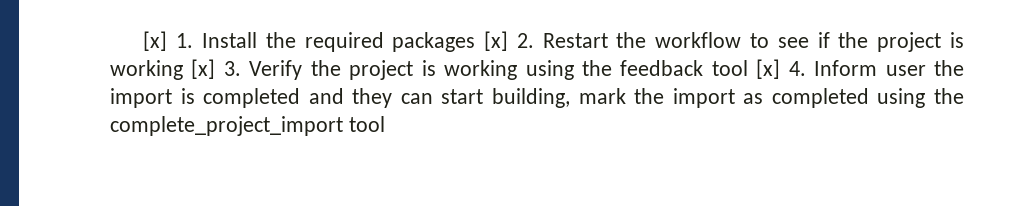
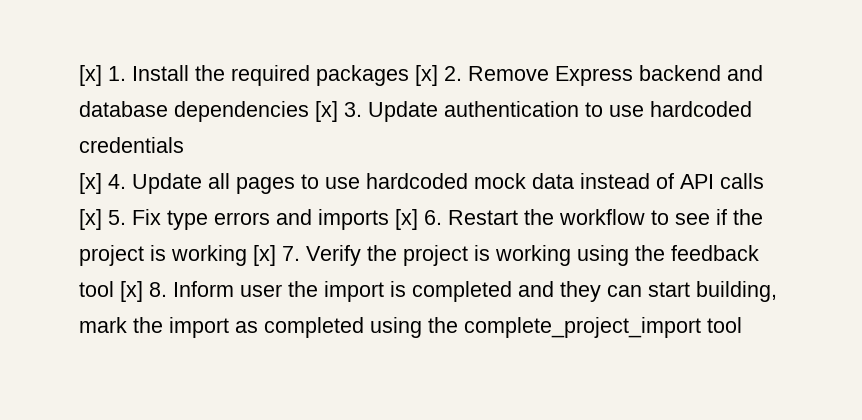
- [x] 1. Install the required packages [x] 2. Restart the workflow to see if the project is working [x] 3. Verify the project is working using the feedback tool [x] 4. Inform user the import is completed and they can start building, mark the import as completed using the complete_project_import tool
+ [x] 1. Install the required packages [x] 2. Remove Express backend and database dependencies [x] 3. Update authentication to use hardcoded credentials
+ [x] 4. Update all pages to use hardcoded mock data instead of API calls [x] 5. Fix type errors and imports [x] 6. Restart the workflow to see if the project is working [x] 7. Verify the project is working using the feedback tool [x] 8. Inform user the import is completed and they can start building, mark the import as completed using the complete_project_import tool

